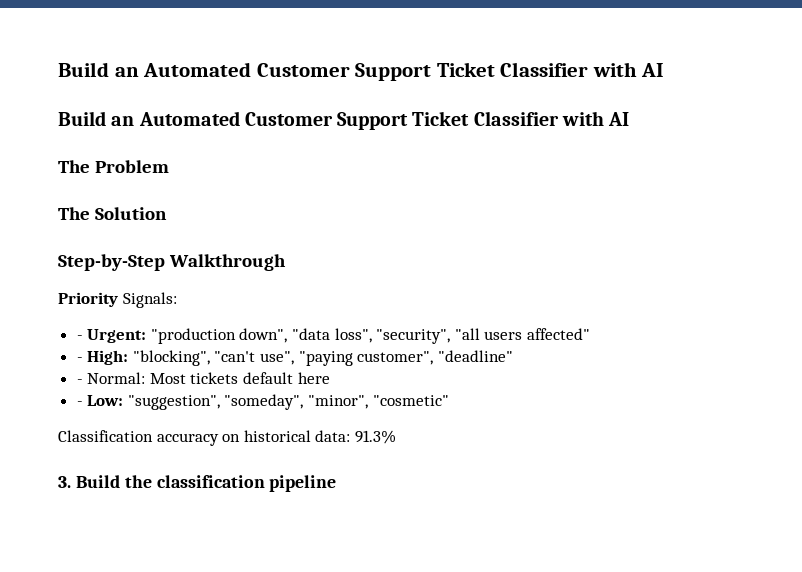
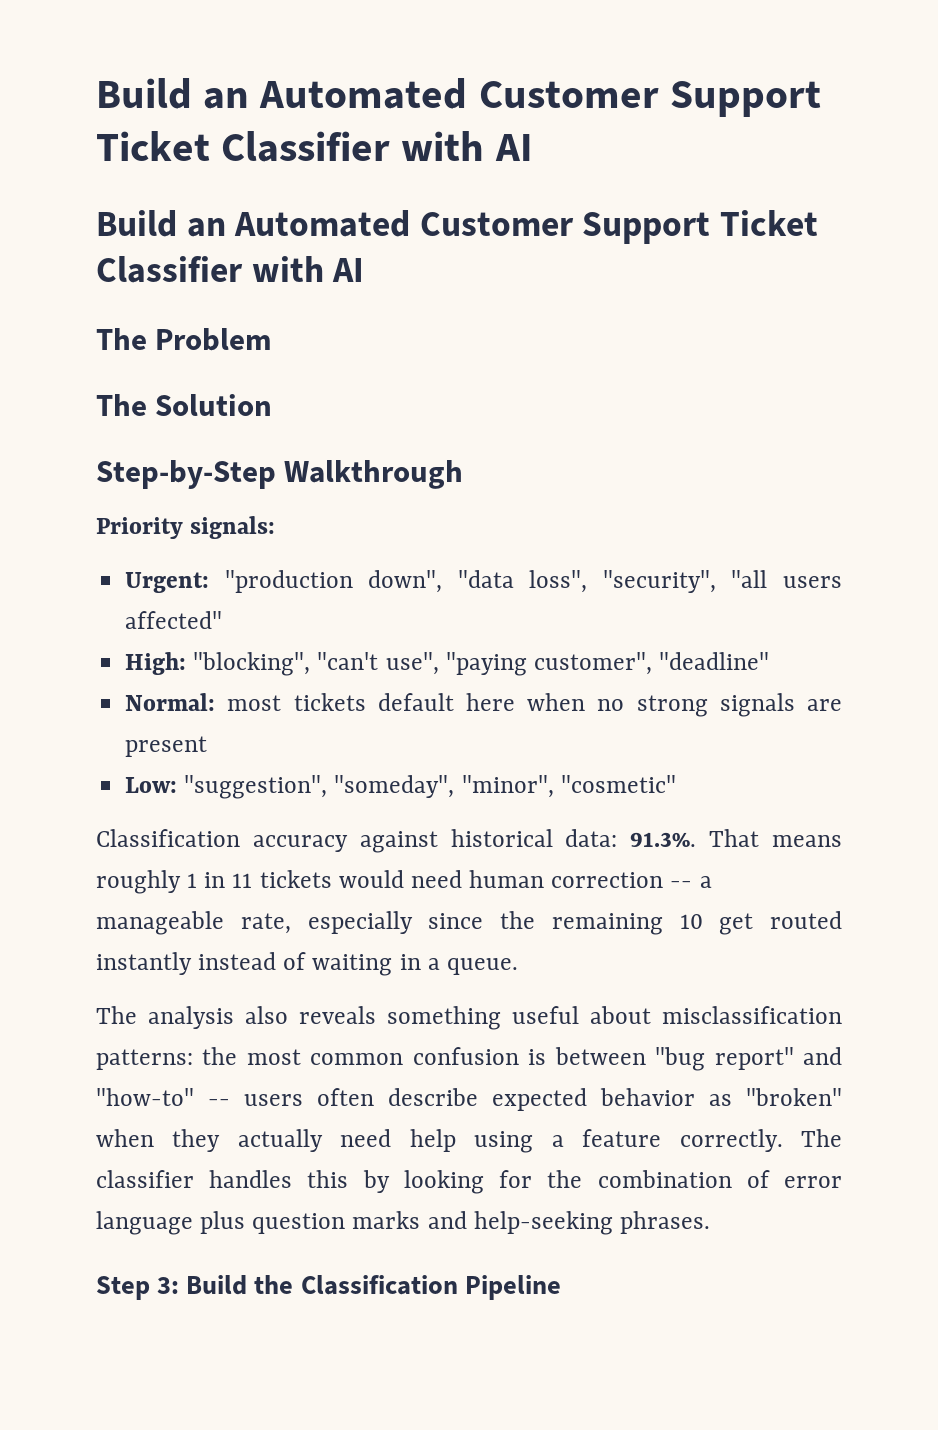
- Priority Signals:
- - Urgent: "production down", "data loss", "security", "all users affected"
+ Priority signals:
+ Urgent: "production down", "data loss", "security", "all users affected"
- - High: "blocking", "can't use", "paying customer", "deadline"
+ High: "blocking", "can't use", "paying customer", "deadline"
- - Normal: Most tickets default here
- - Low: "suggestion", "someday", "minor", "cosmetic"
+ Normal: most tickets default here when no strong signals are present
+ Low: "suggestion", "someday", "minor", "cosmetic"
- Classification accuracy on historical data: 91.3%
- 3. Build the classification pipeline
+ Classification accuracy against historical data: 91.3%. That means roughly 1 in 11 tickets would need human correction -- a manageable rate, especially since the remaining 10 get routed instantly instead of waiting in a queue.
+ The analysis also reveals something useful about misclassification patterns: the most common confusion is between "bug report" and "how-to" -- users often describe expected behavior as "broken" when they actually need help using a feature correctly. The classifier handles this by looking for the combination of error language plus question marks and help-seeking phrases.
+ Step 3: Build the Classification Pipeline

